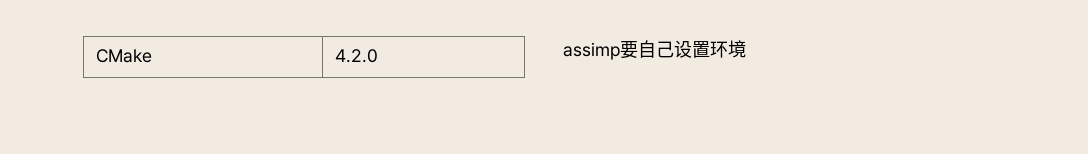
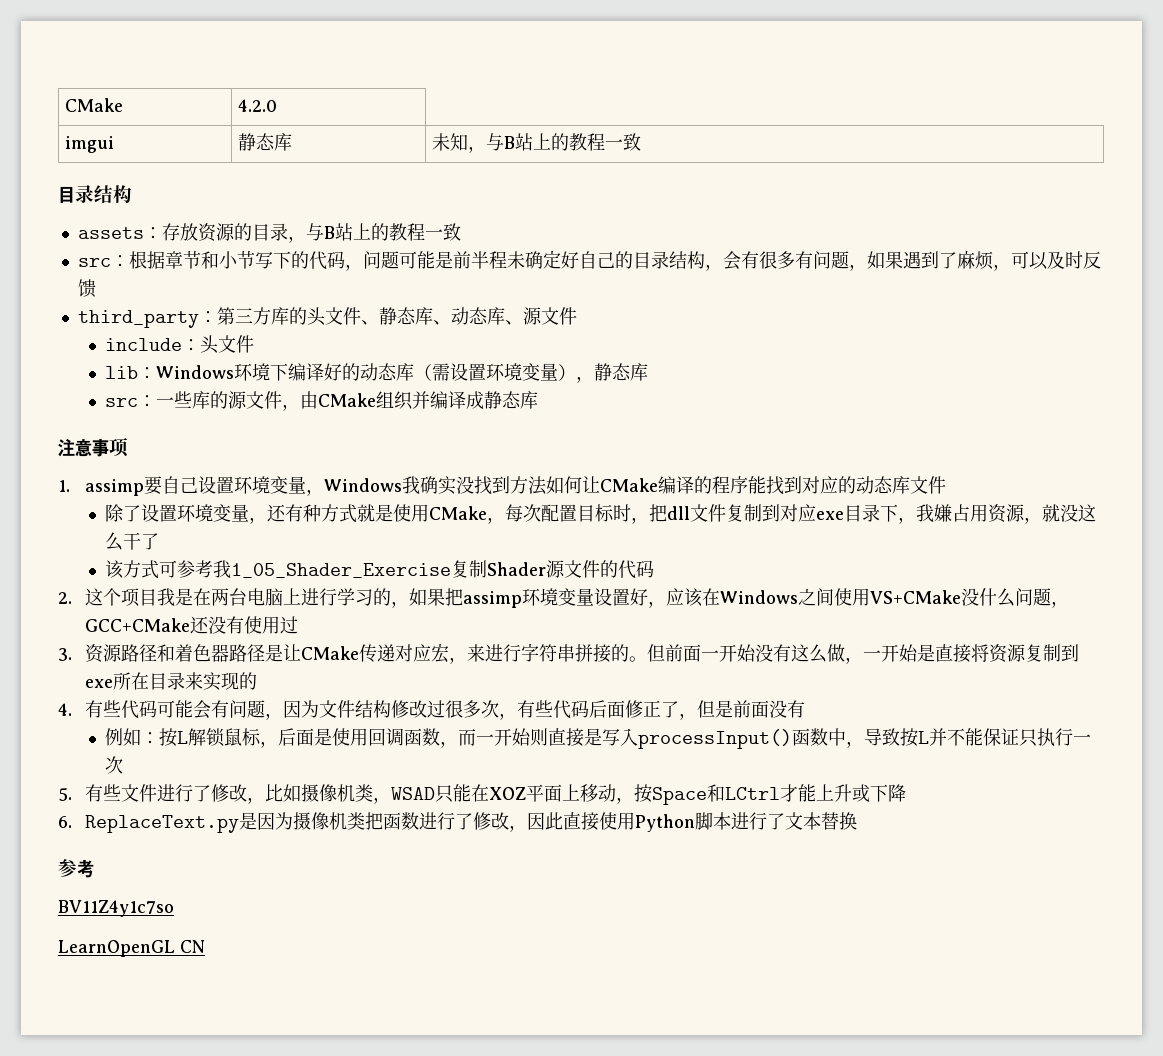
- assimp要自己设置环境
+ imgui | 静态库 | 未知，与B站上的教程一致
+ 目录结构
+ assets：存放资源的目录，与B站上的教程一致
+ src：根据章节和小节写下的代码，问题可能是前半程未确定好自己的目录结构，会有很多有问题，如果遇到了麻烦，可以及时反馈
+ third_party：第三方库的头文件、静态库、动态库、源文件
+ include：头文件
+ lib：Windows环境下编译好的动态库（需设置环境变量），静态库
+ src：一些库的源文件，由CMake组织并编译成静态库
+ 注意事项
+ 1. assimp要自己设置环境变量，Windows我确实没找到方法如何让CMake编译的程序能找到对应的动态库文件
+ 除了设置环境变量，还有种方式就是使用CMake，每次配置目标时，把dll文件复制到对应exe目录下，我嫌占用资源，就没这么干了
+ 该方式可参考我1_05_Shader_Exercise复制Shader源文件的代码
+ 2.这个项目我是在两台电脑上进行学习的，如果把assimp环境变量设置好，应该在Windows之间使用VS+CMake没什么问题，GCC+CMake还没有使用过
+ 3.资源路径和着色器路径是让CMake传递对应宏，来进行字符串拼接的。但前面一开始没有这么做，一开始是直接将资源复制到exe所在目录来实现的
+ 4.有些代码可能会有问题，因为文件结构修改过很多次，有些代码后面修正了，但是前面没有
+ 例如：按L解锁鼠标，后面是使用回调函数，而一开始则直接是写入processInput()函数中，导致按L并不能保证只执行一次
+ 5.有些文件进行了修改，比如摄像机类，WSAD只能在XOZ平面上移动，按Space和LCtrl才能上升或下降
+ 6. ReplaceText.py是因为摄像机类把函数进行了修改，因此直接使用Python脚本进行了文本替换
+ 参考
+ BV11Z4y1c7so
+ LearnOpenGL CN

